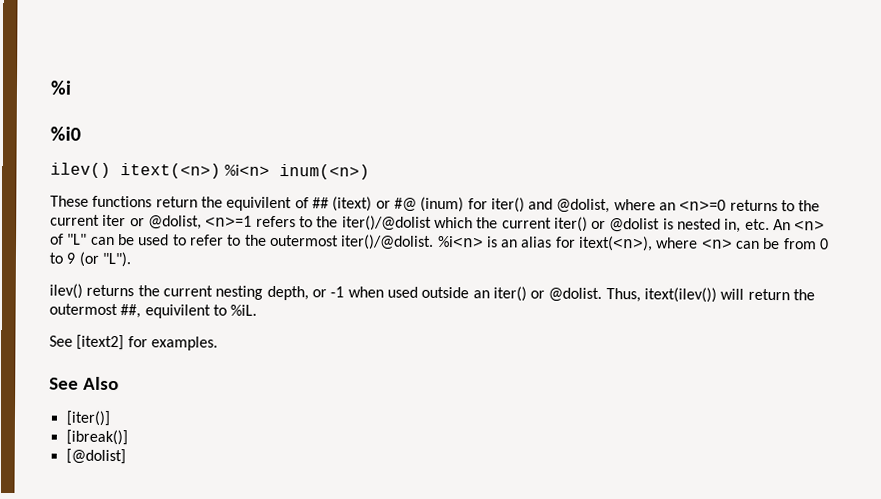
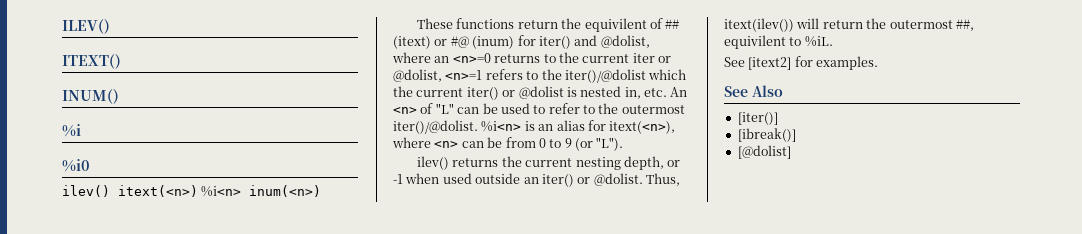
+ ILEV()
+ ITEXT()
+ INUM()

